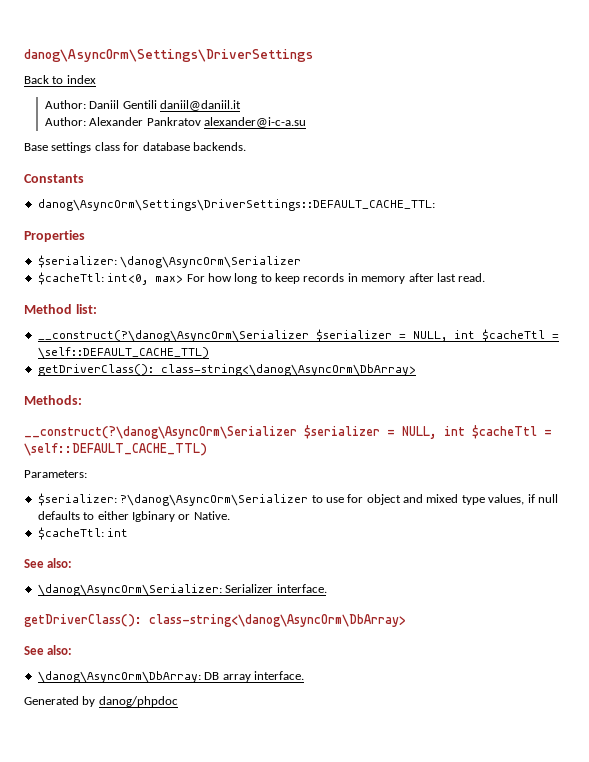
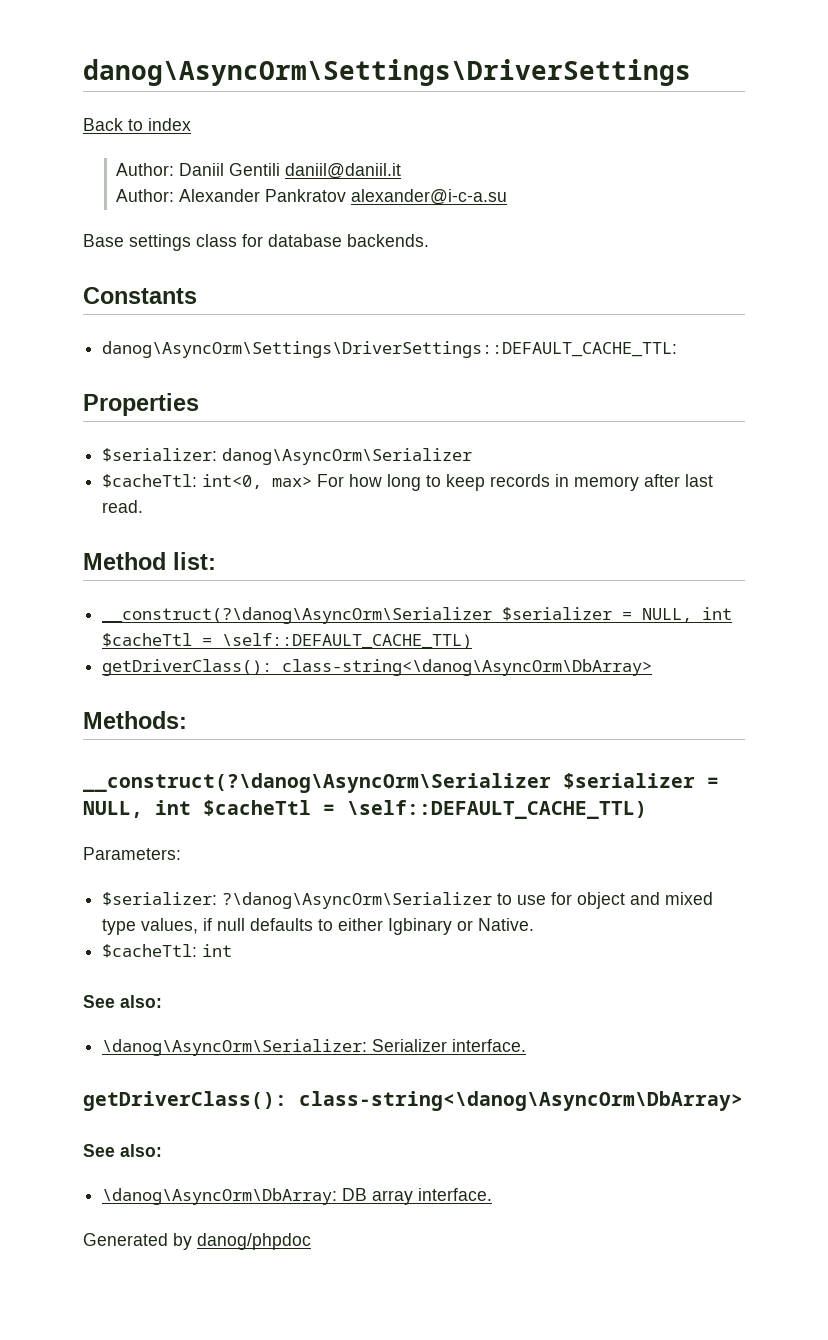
- $serializer: \danog\AsyncOrm\Serializer
+ $serializer: danog\AsyncOrm\Serializer

